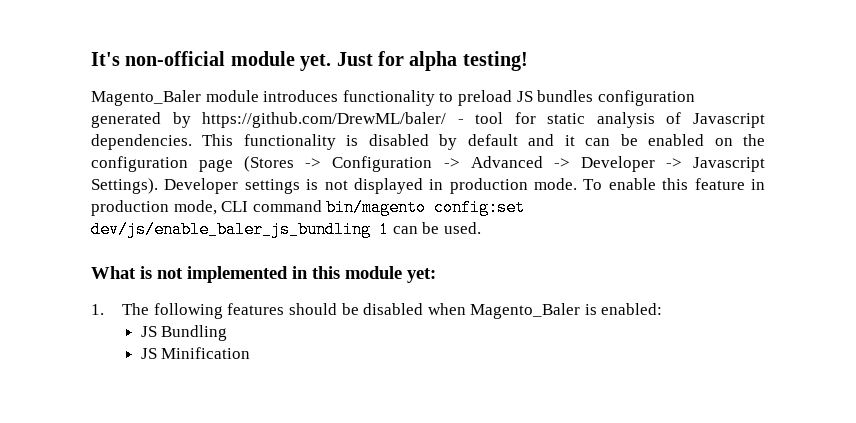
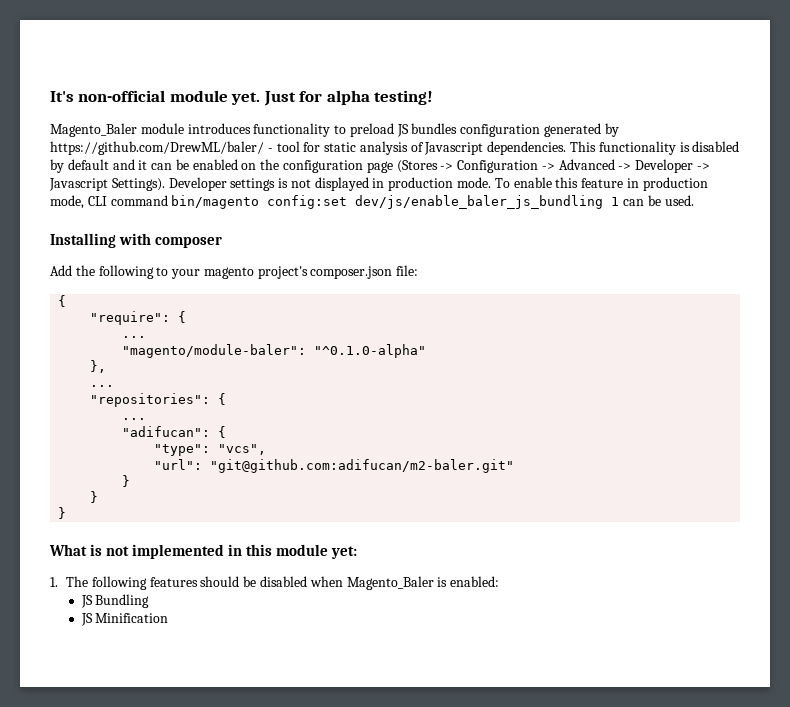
+ Installing with composer
+ Add the following to your magento project's composer.json file:
+ {
+ "require": {
+ ...
+ "magento/module-baler": "^0.1.0-alpha"
+ },
+ ...
+ "repositories": {
+ ...
+ "adifucan": {
+ "type": "vcs",
+ "url": "git@github.com:adifucan/m2-baler.git"
+ }
+ }
+ }

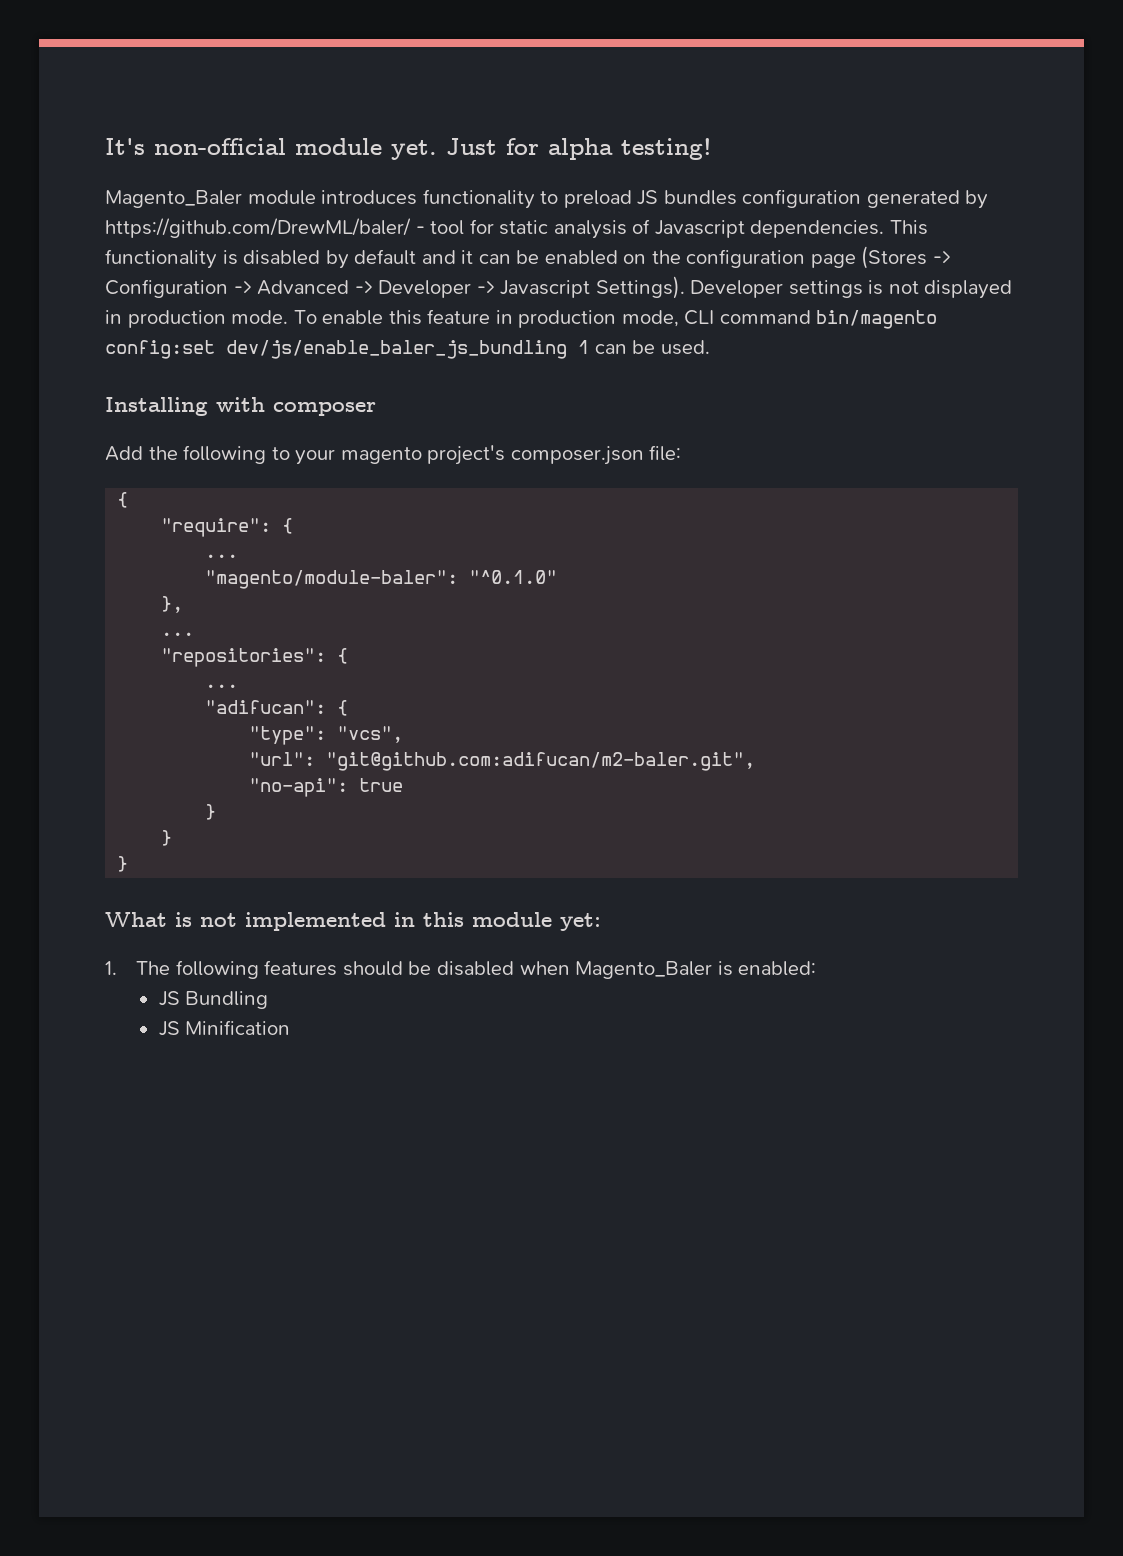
- "magento/module-baler": "^0.1.0-alpha"
+ "magento/module-baler": "^0.1.0"
- "url": "git@github.com:adifucan/m2-baler.git"
+ "url": "git@github.com:adifucan/m2-baler.git",
+ "no-api": true

